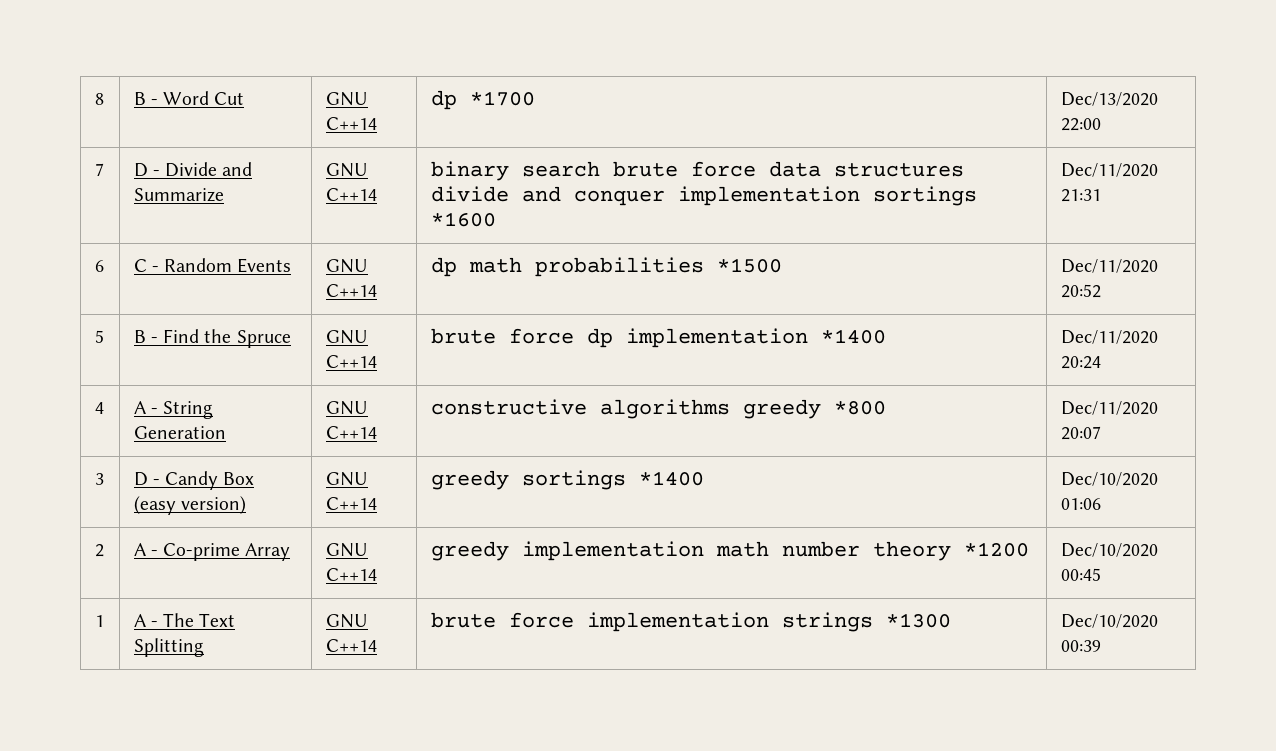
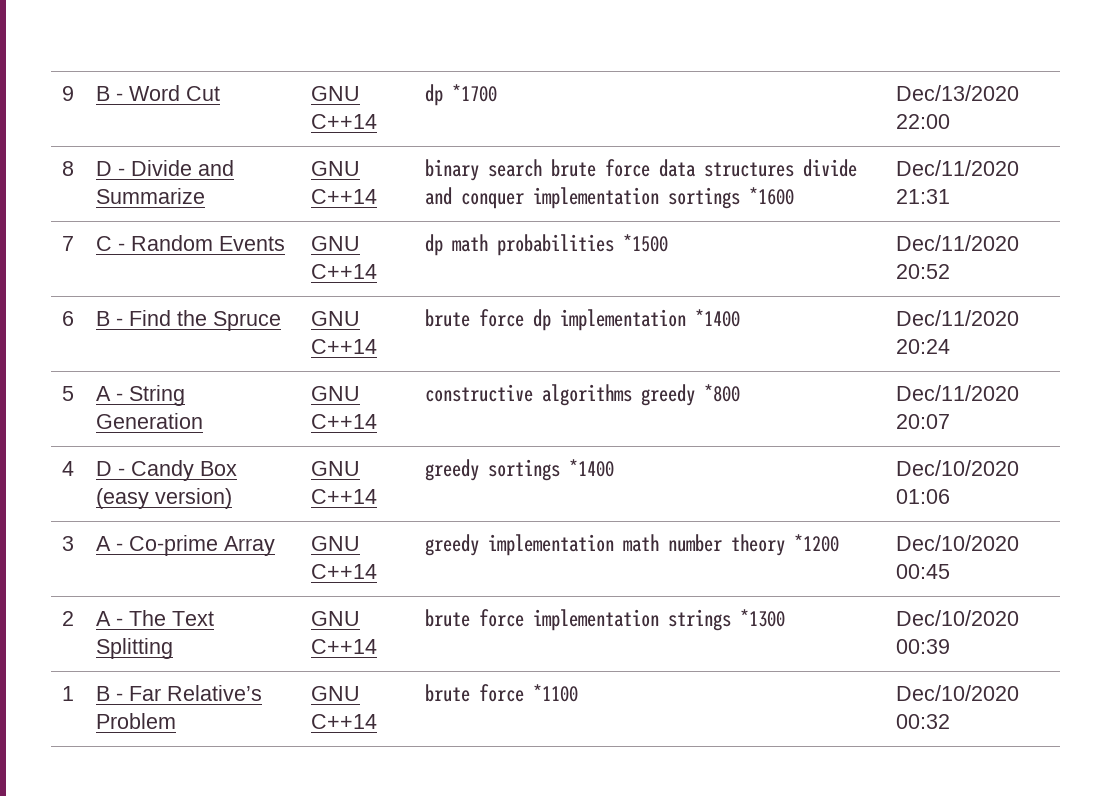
- 8 | B - Word Cut | GNU C++14 | dp *1700 | Dec/13/2020 22:00
+ 9 | B - Word Cut | GNU C++14 | dp *1700 | Dec/13/2020 22:00
- 7 | D - Divide and Summarize | GNU C++14 | binary search brute force data structures divide and conquer implementation sortings *1600 | Dec/11/2020 21:31
+ 8 | D - Divide and Summarize | GNU C++14 | binary search brute force data structures divide and conquer implementation sortings *1600 | Dec/11/2020 21:31
- 6 | C - Random Events | GNU C++14 | dp math probabilities *1500 | Dec/11/2020 20:52
+ 7 | C - Random Events | GNU C++14 | dp math probabilities *1500 | Dec/11/2020 20:52
- 5 | B - Find the Spruce | GNU C++14 | brute force dp implementation *1400 | Dec/11/2020 20:24
+ 6 | B - Find the Spruce | GNU C++14 | brute force dp implementation *1400 | Dec/11/2020 20:24
- 4 | A - String Generation | GNU C++14 | constructive algorithms greedy *800 | Dec/11/2020 20:07
+ 5 | A - String Generation | GNU C++14 | constructive algorithms greedy *800 | Dec/11/2020 20:07
- 3 | D - Candy Box (easy version) | GNU C++14 | greedy sortings *1400 | Dec/10/2020 01:06
+ 4 | D - Candy Box (easy version) | GNU C++14 | greedy sortings *1400 | Dec/10/2020 01:06
- 2 | A - Co-prime Array | GNU C++14 | greedy implementation math number theory *1200 | Dec/10/2020 00:45
+ 3 | A - Co-prime Array | GNU C++14 | greedy implementation math number theory *1200 | Dec/10/2020 00:45
- 1 | A - The Text Splitting | GNU C++14 | brute force implementation strings *1300 | Dec/10/2020 00:39
+ 2 | A - The Text Splitting | GNU C++14 | brute force implementation strings *1300 | Dec/10/2020 00:39
+ 1 | B - Far Relative’s Problem | GNU C++14 | brute force *1100 | Dec/10/2020 00:32

